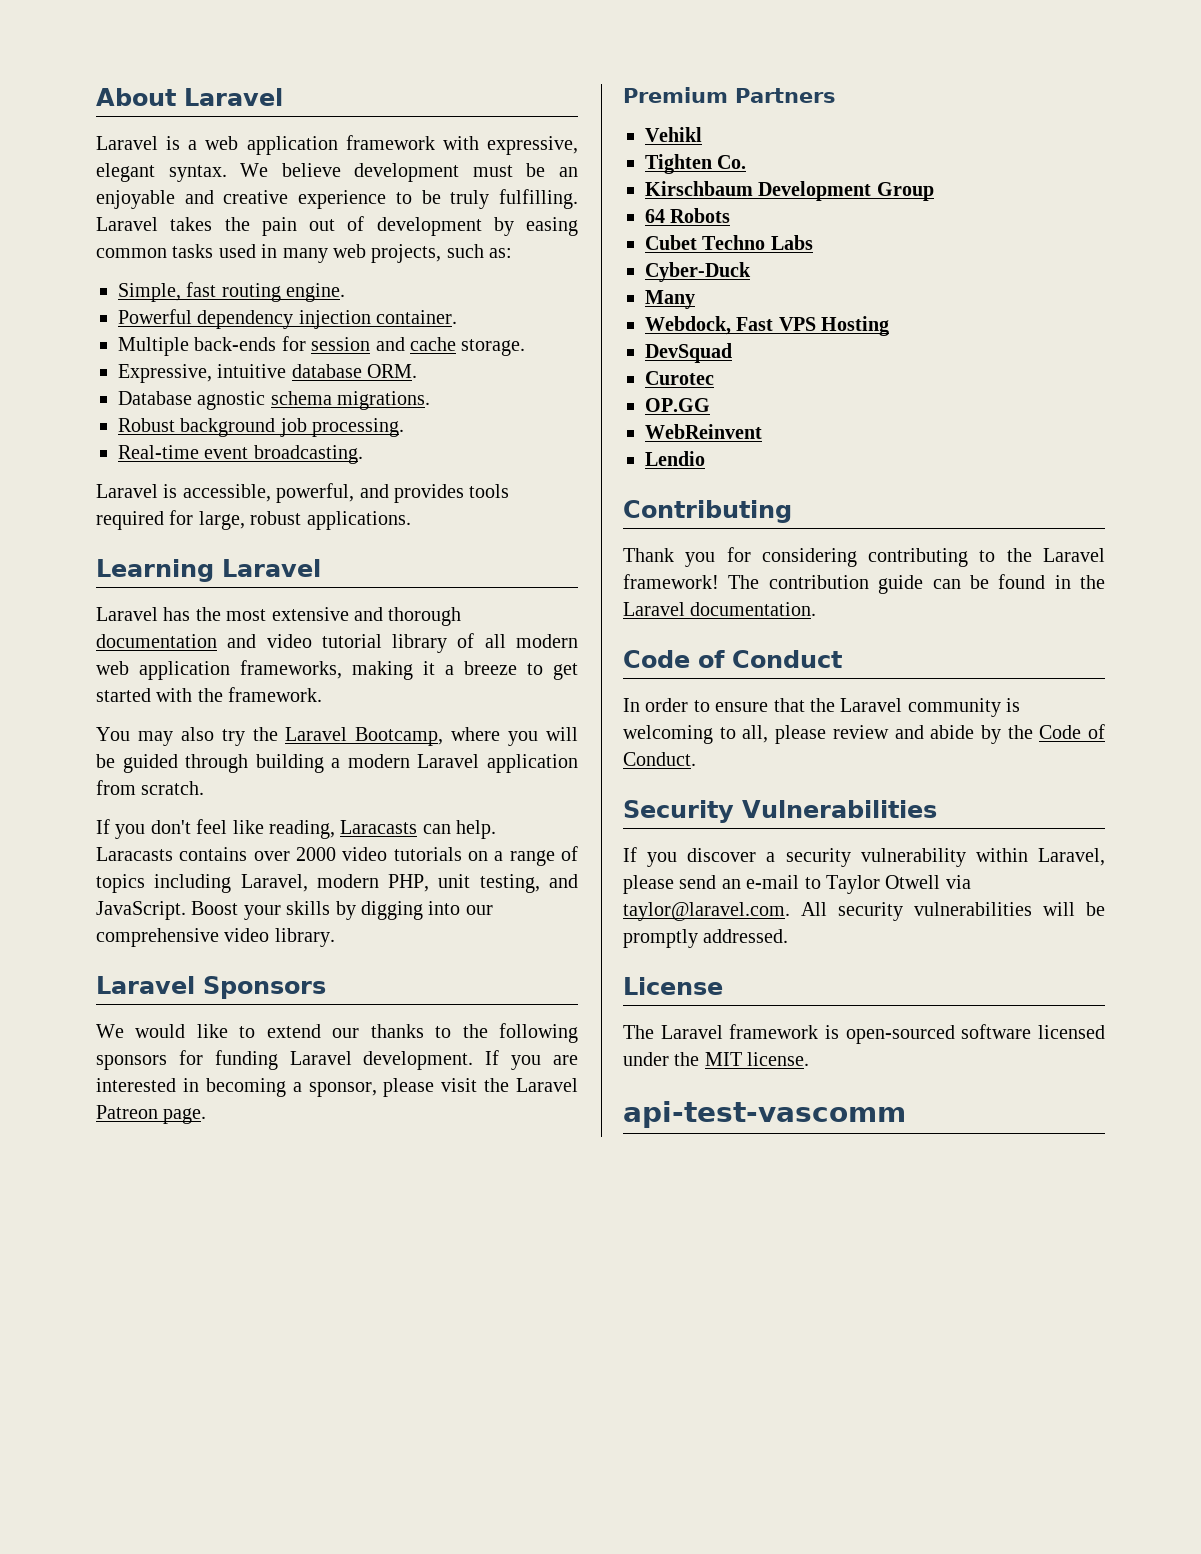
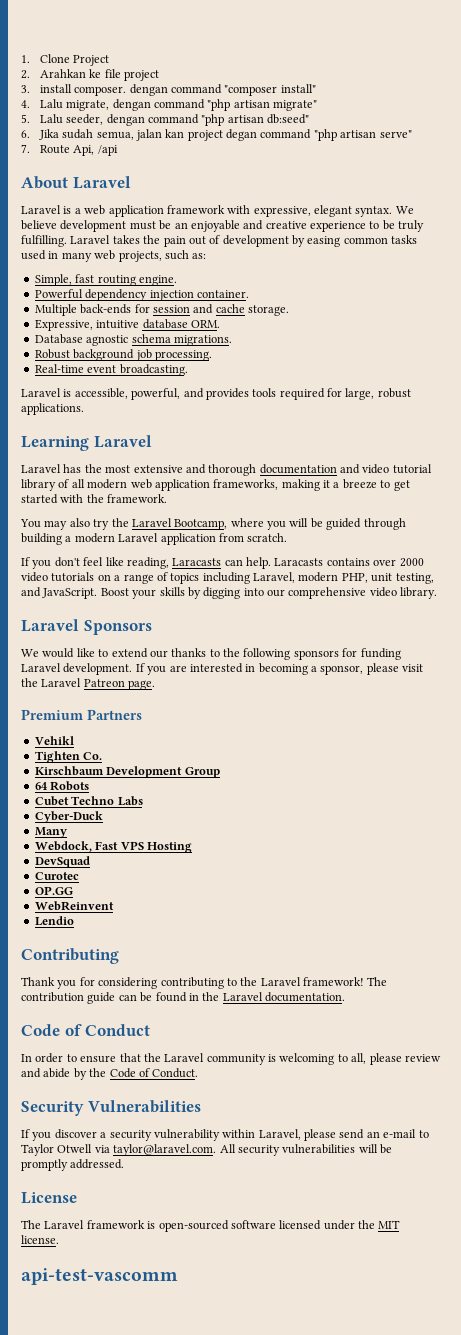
+ 1. Clone Project
+ 2. Arahkan ke file project
+ 3. install composer. dengan command "composer install"
+ 4. Lalu migrate, dengan command "php artisan migrate"
+ 5. Lalu seeder, dengan command "php artisan db:seed"
+ 6. Jika sudah semua, jalan kan project degan command "php artisan serve"
+ 7. Route Api, /api

